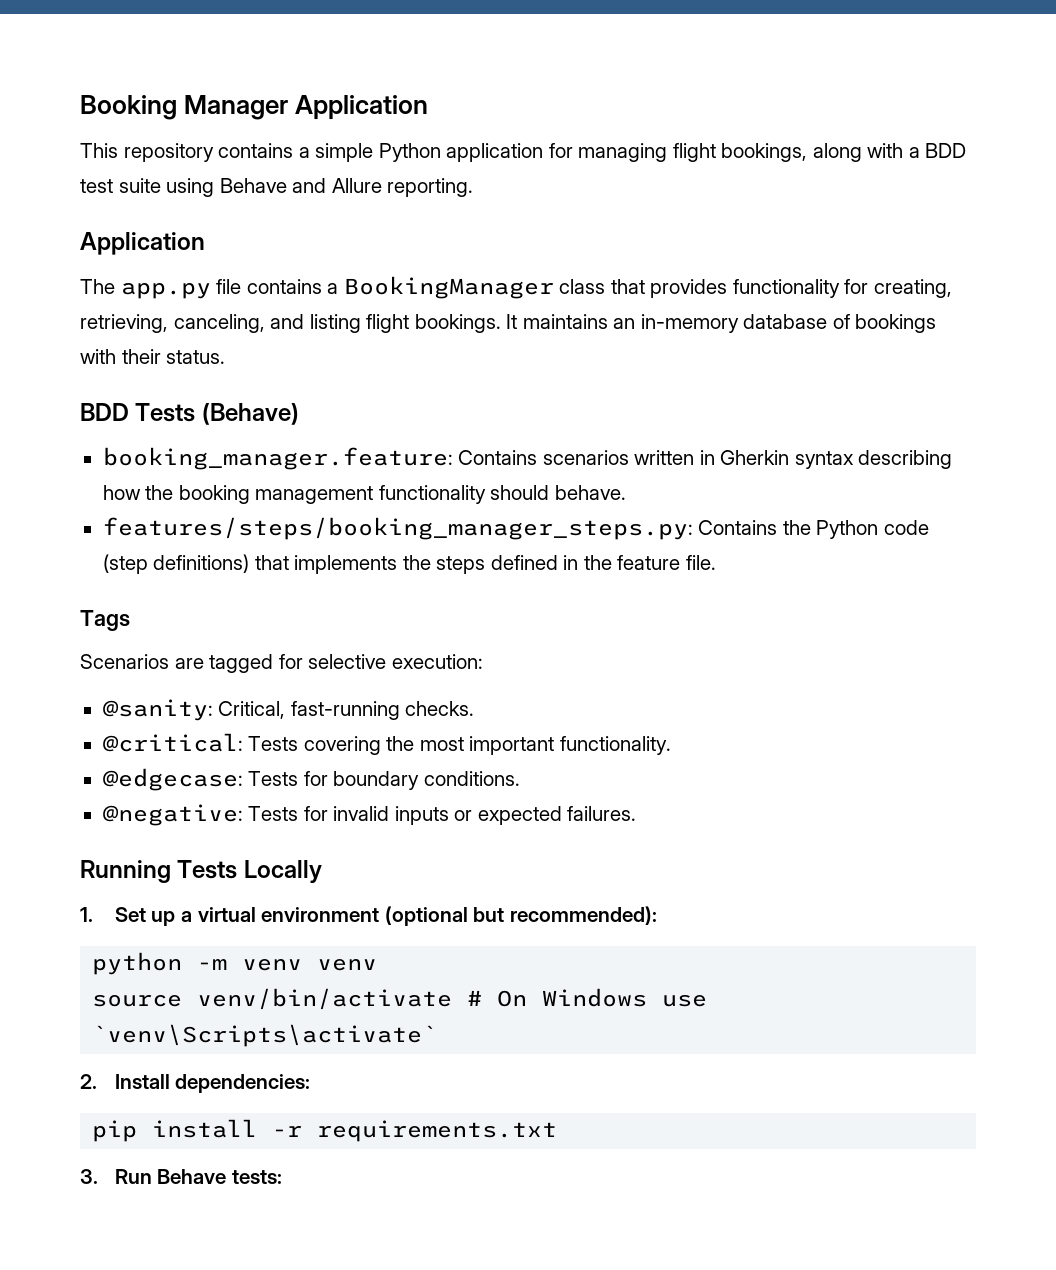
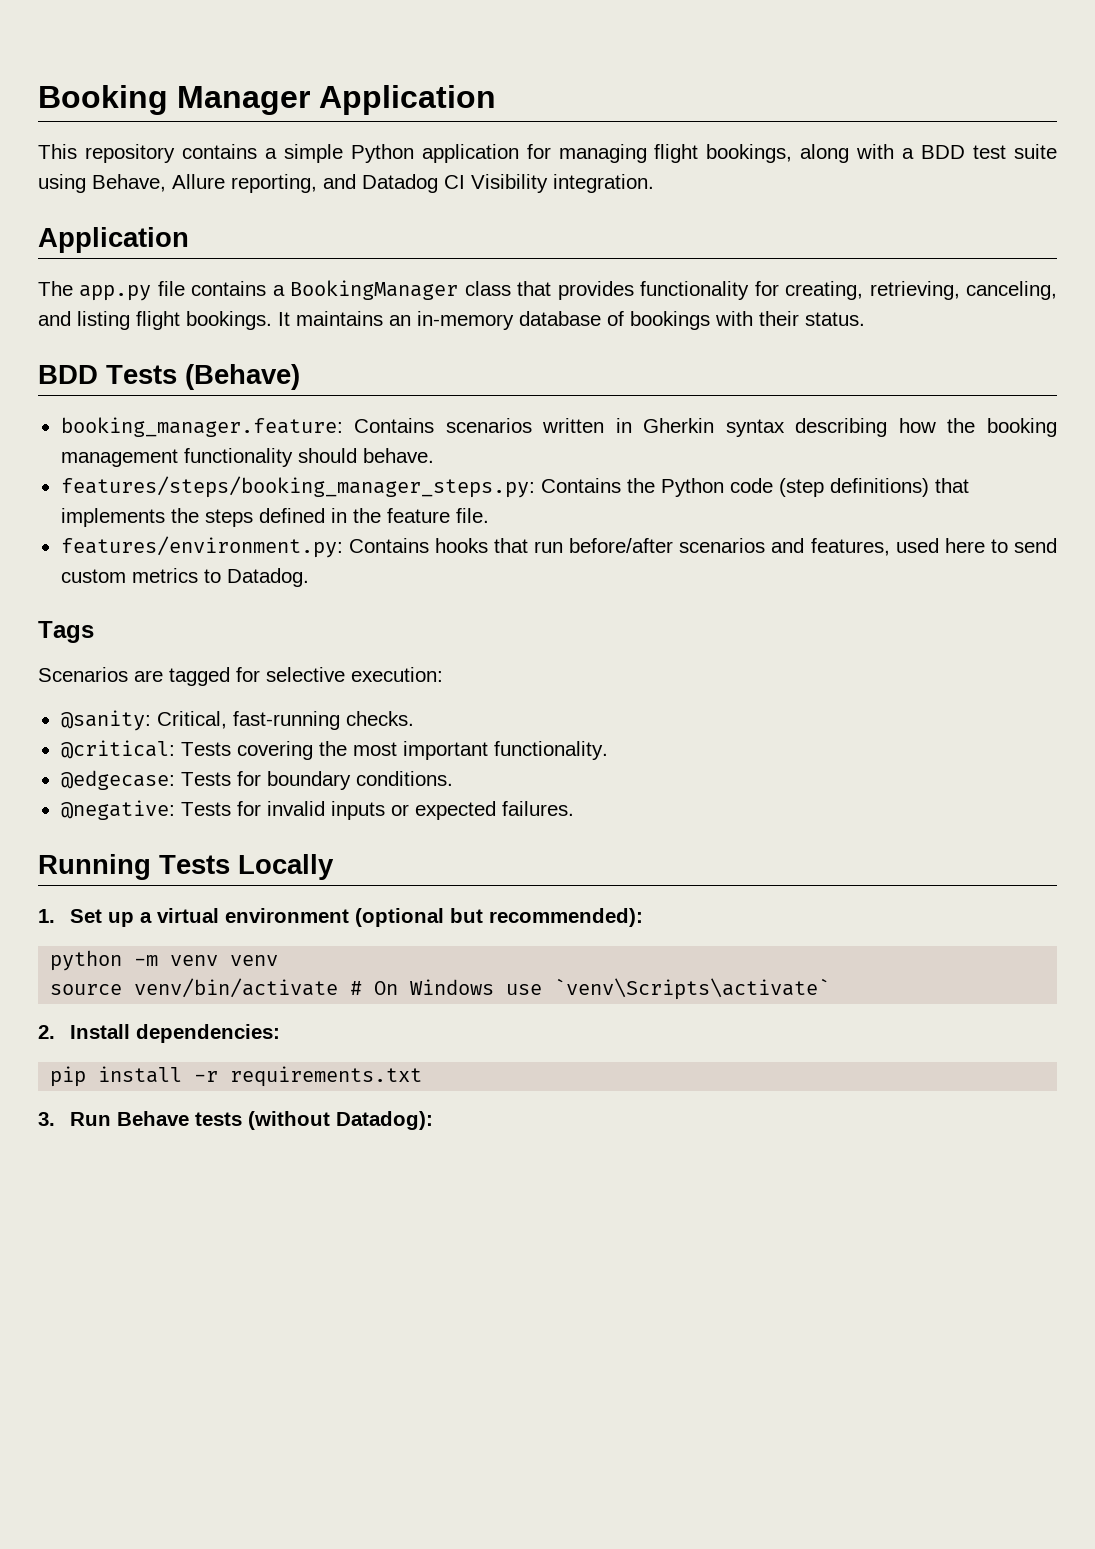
- This repository contains a simple Python application for managing flight bookings, along with a BDD test suite using Behave and Allure reporting.
+ This repository contains a simple Python application for managing flight bookings, along with a BDD test suite using Behave, Allure reporting, and Datadog CI Visibility integration.
+ features/environment.py: Contains hooks that run before/after scenarios and features, used here to send custom metrics to Datadog.
- 3. Run Behave tests:
+ 3. Run Behave tests (without Datadog):

